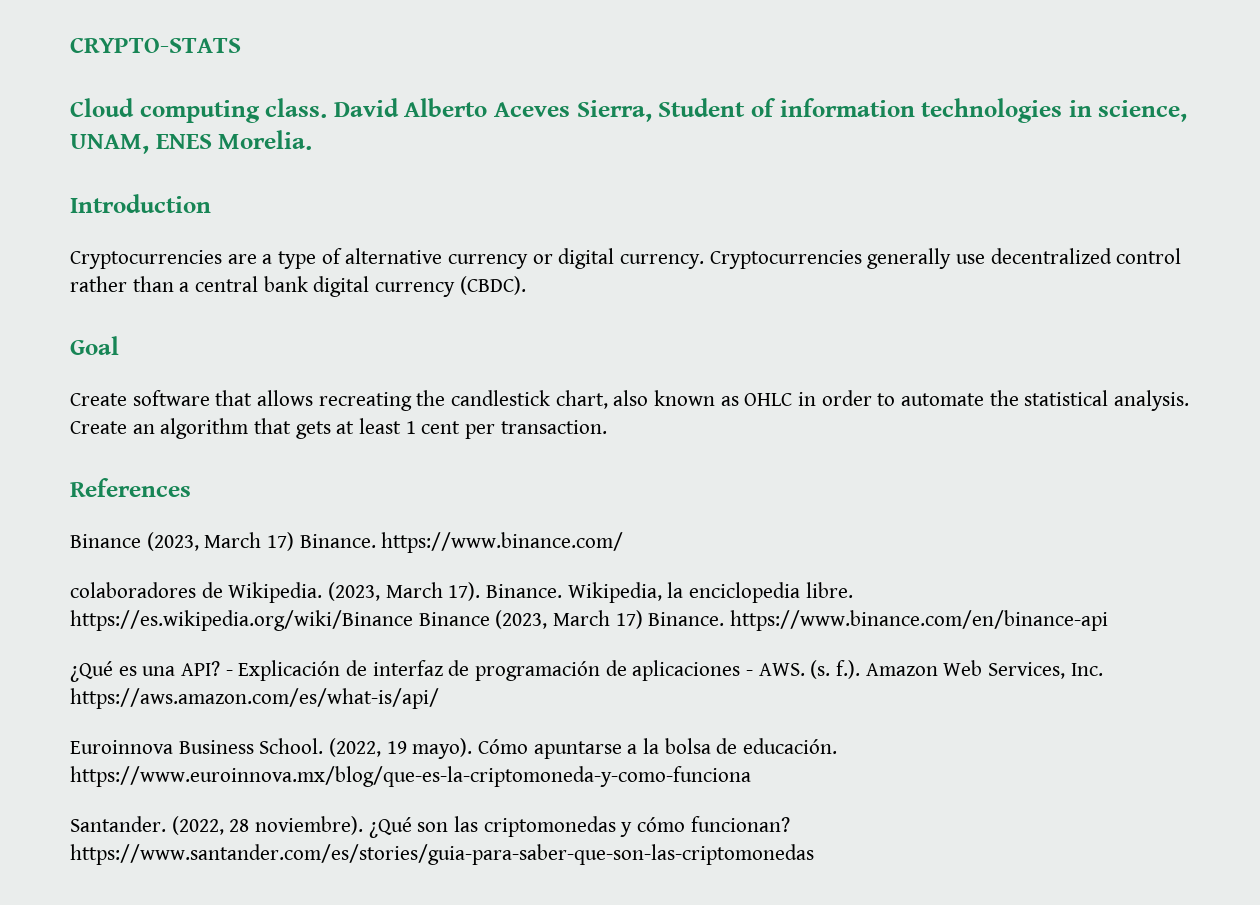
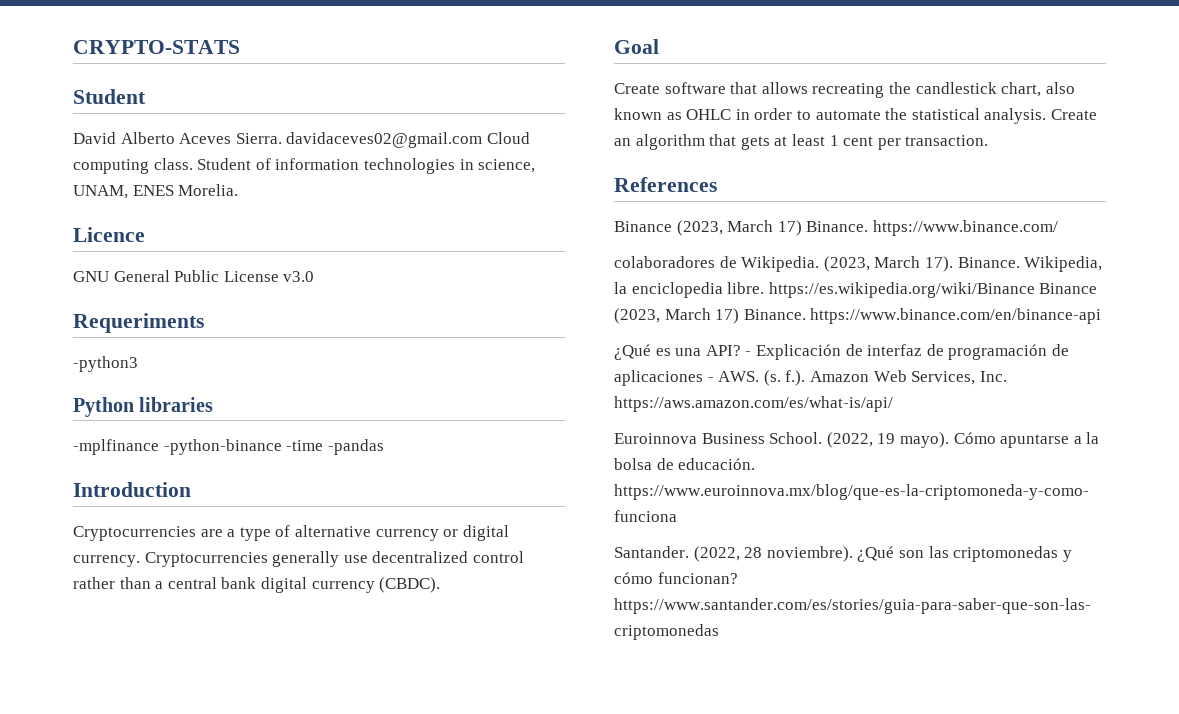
  CRYPTO-STATS
- Cloud computing class. David Alberto Aceves Sierra, Student of information technologies in science, UNAM, ENES Morelia.
+ Student
+ David Alberto Aceves Sierra. davidaceves02@gmail.com Cloud computing class. Student of information technologies in science, UNAM, ENES Morelia.
+ Licence
+ GNU General Public License v3.0
+ Requeriments
+ -python3
+ Python libraries
+ -mplfinance -python-binance -time -pandas

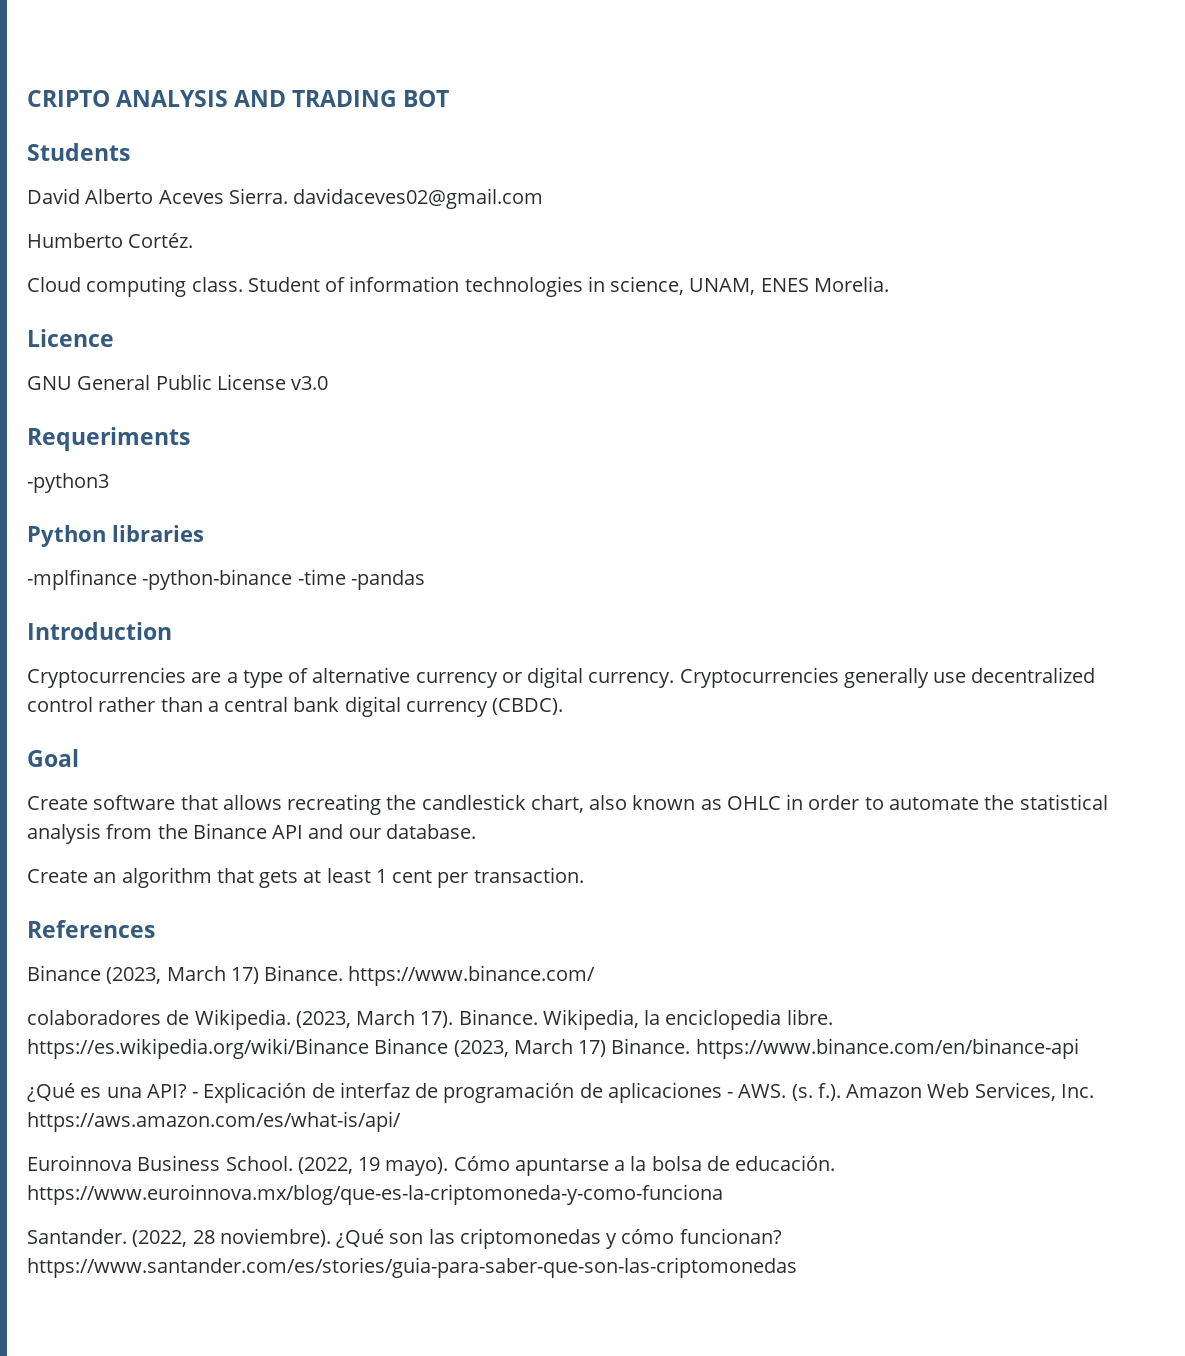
- CRYPTO-STATS
- Student
+ CRIPTO ANALYSIS AND TRADING BOT
+ Students
- David Alberto Aceves Sierra. davidaceves02@gmail.com Cloud computing class.
+ David Alberto Aceves Sierra. davidaceves02@gmail.com
+ Humberto Cortéz.
+ Cloud computing class.
- Create software that allows recreating the candlestick chart, also known as OHLC in order to automate the statistical analysis. Create an algorithm that gets at least 1 cent per transaction.
+ Create software that allows recreating the candlestick chart, also known as OHLC in order to automate the statistical analysis from the Binance API and our database.
+ Create an algorithm that gets at least 1 cent per transaction.

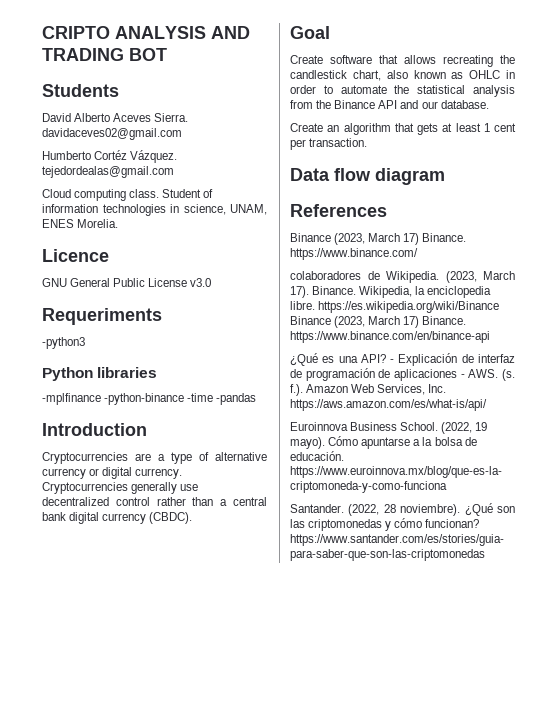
- Humberto Cortéz.
+ Humberto Cortéz Vázquez. tejedordealas@gmail.com
+ Data flow diagram

